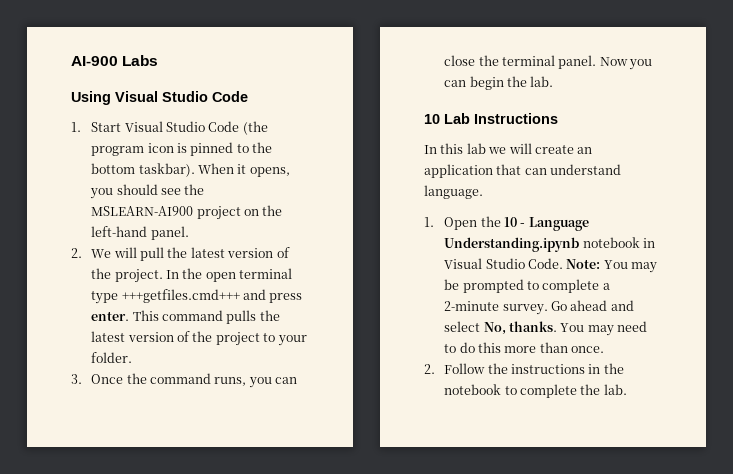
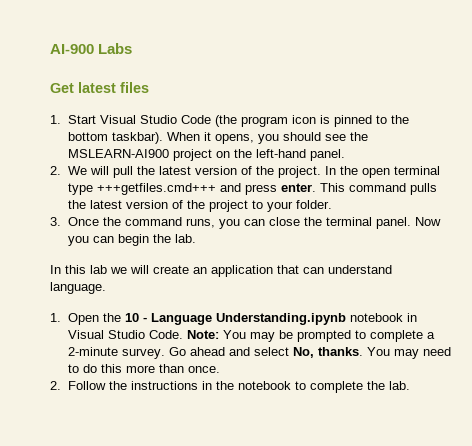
- Using Visual Studio Code
+ Get latest files
- 10 Lab Instructions

